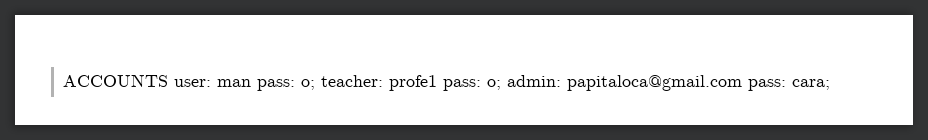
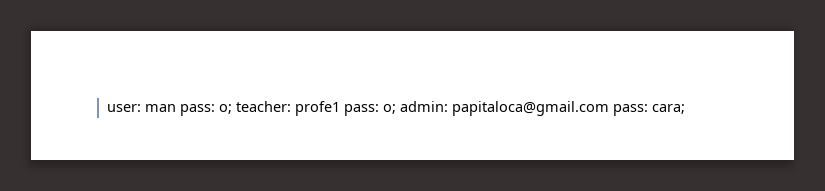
- ACCOUNTS user: man pass: o; teacher: profe1 pass: o; admin: papitaloca@gmail.com pass: cara;
+ user: man pass: o; teacher: profe1 pass: o; admin: papitaloca@gmail.com pass: cara;

